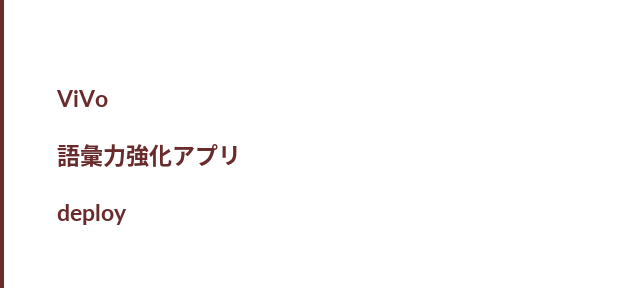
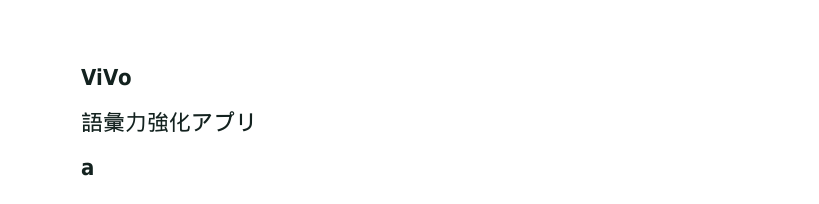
- deploy
+ a

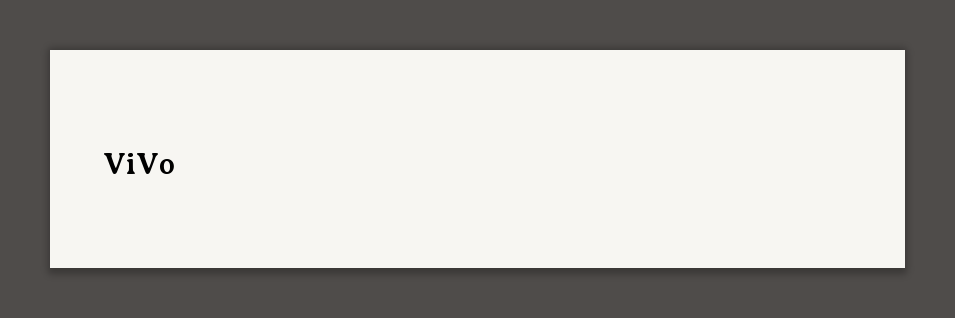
- 語彙力強化アプリ
- a

